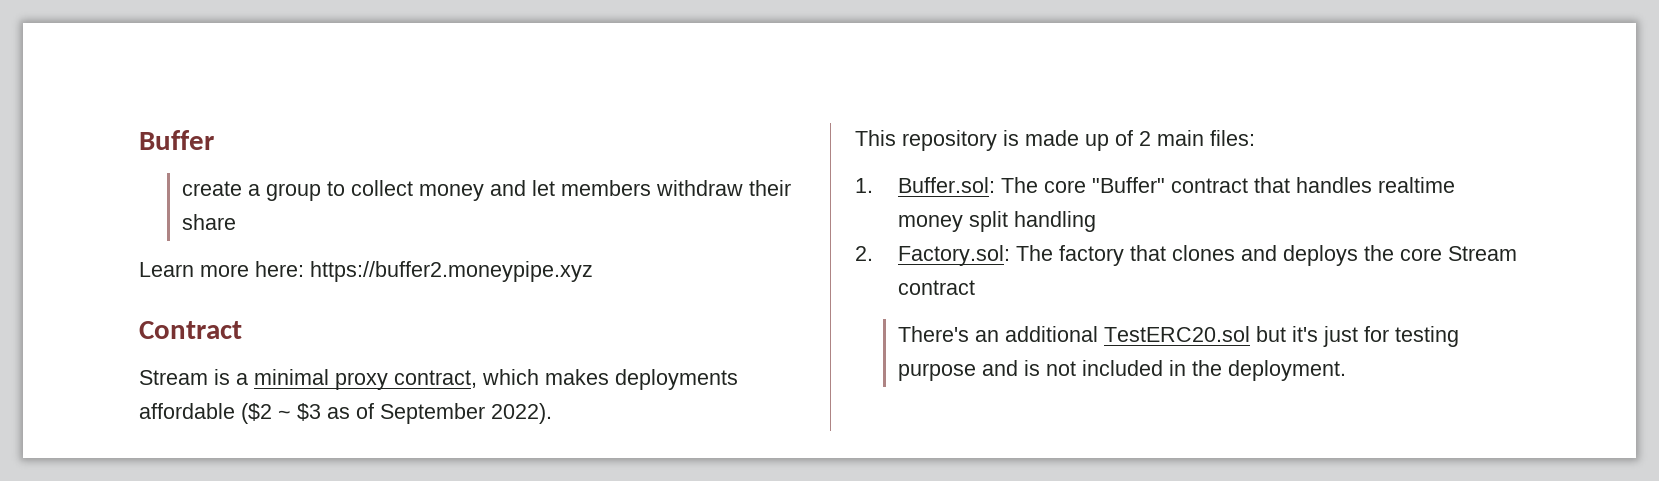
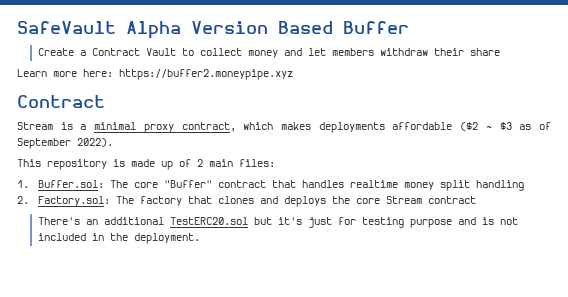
- Buffer
- create a group to collect money and let members withdraw their share
+ SafeVault Alpha Version Based Buffer
+ Create a Contract Vault to collect money and let members withdraw their share

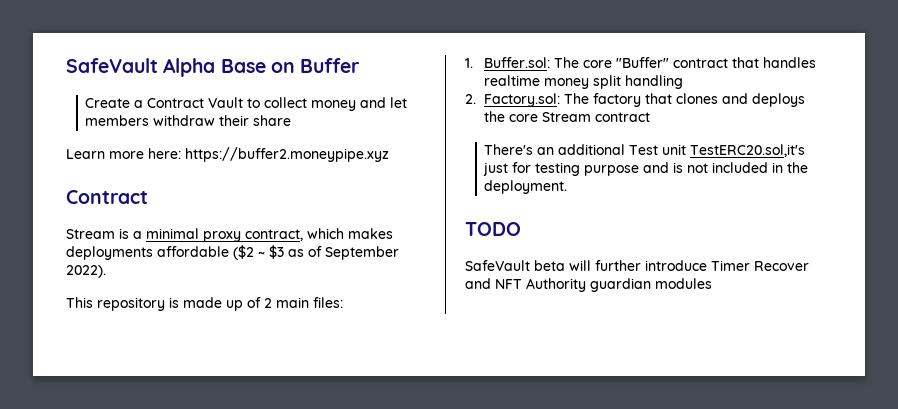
- SafeVault Alpha Version Based Buffer
+ SafeVault Alpha Base on Buffer
- There's an additional TestERC20.sol but it's just for testing purpose and is not included in the deployment.
+ There's an additional Test unit TestERC20.sol,it's just for testing purpose and is not included in the deployment.
+ TODO
+ SafeVault beta will further introduce Timer Recover and NFT Authority guardian modules

